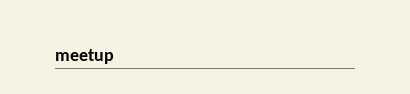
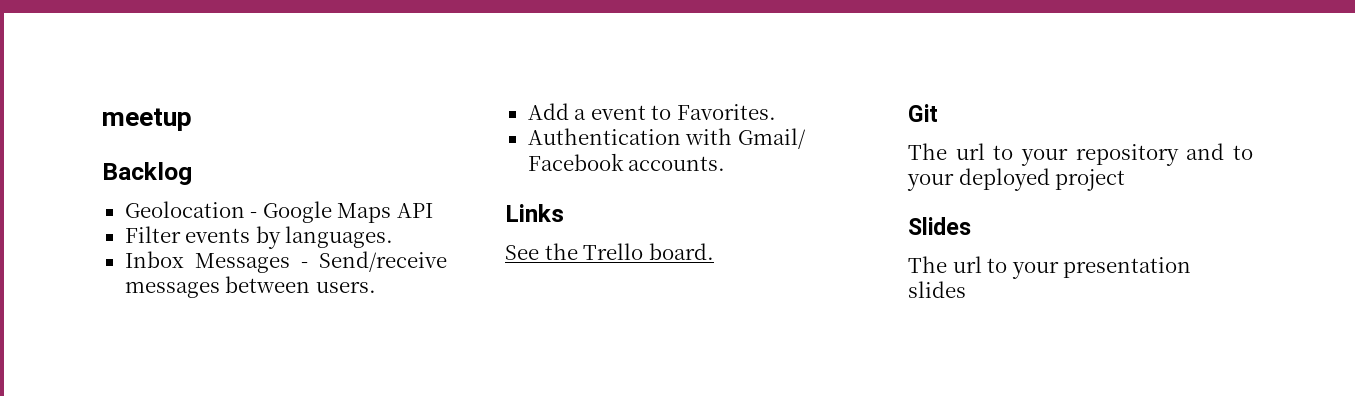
+ Backlog
+ Geolocation - Google Maps API
+ Filter events by languages.
+ Inbox Messages - Send/receive messages between users.
+ Add a event to Favorites.
+ Authentication with Gmail/ Facebook accounts.
+ Links
+ See the Trello board.
+ Git
+ The url to your repository and to your deployed project
+ Slides
+ The url to your presentation slides

